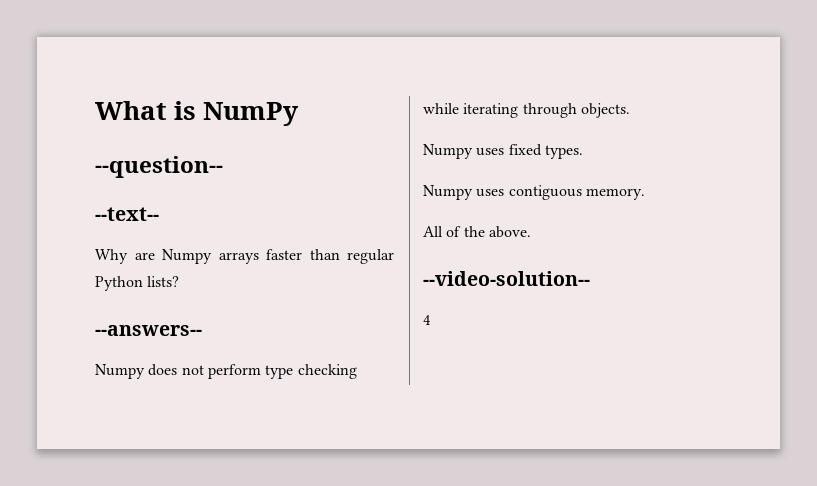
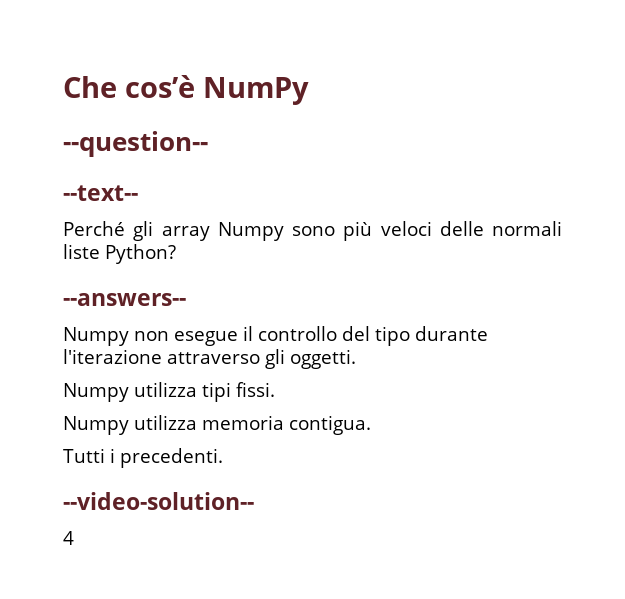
- What is NumPy
+ Che cos’è NumPy
- Why are Numpy arrays faster than regular Python lists?
+ Perché gli array Numpy sono più veloci delle normali liste Python?
  --answers--
- Numpy does not perform type checking while iterating through objects.
- Numpy uses fixed types.
- Numpy uses contiguous memory.
- All of the above.
+ Numpy non esegue il controllo del tipo durante l'iterazione attraverso gli oggetti.
+ Numpy utilizza tipi fissi.
+ Numpy utilizza memoria contigua.
+ Tutti i precedenti.

